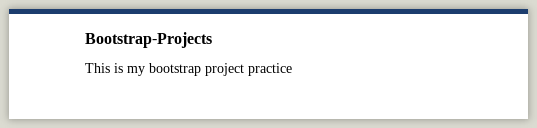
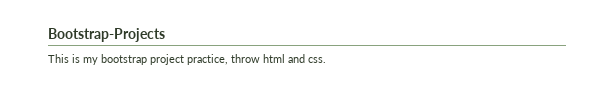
- This is my bootstrap project practice
+ This is my bootstrap project practice, throw html and css.

